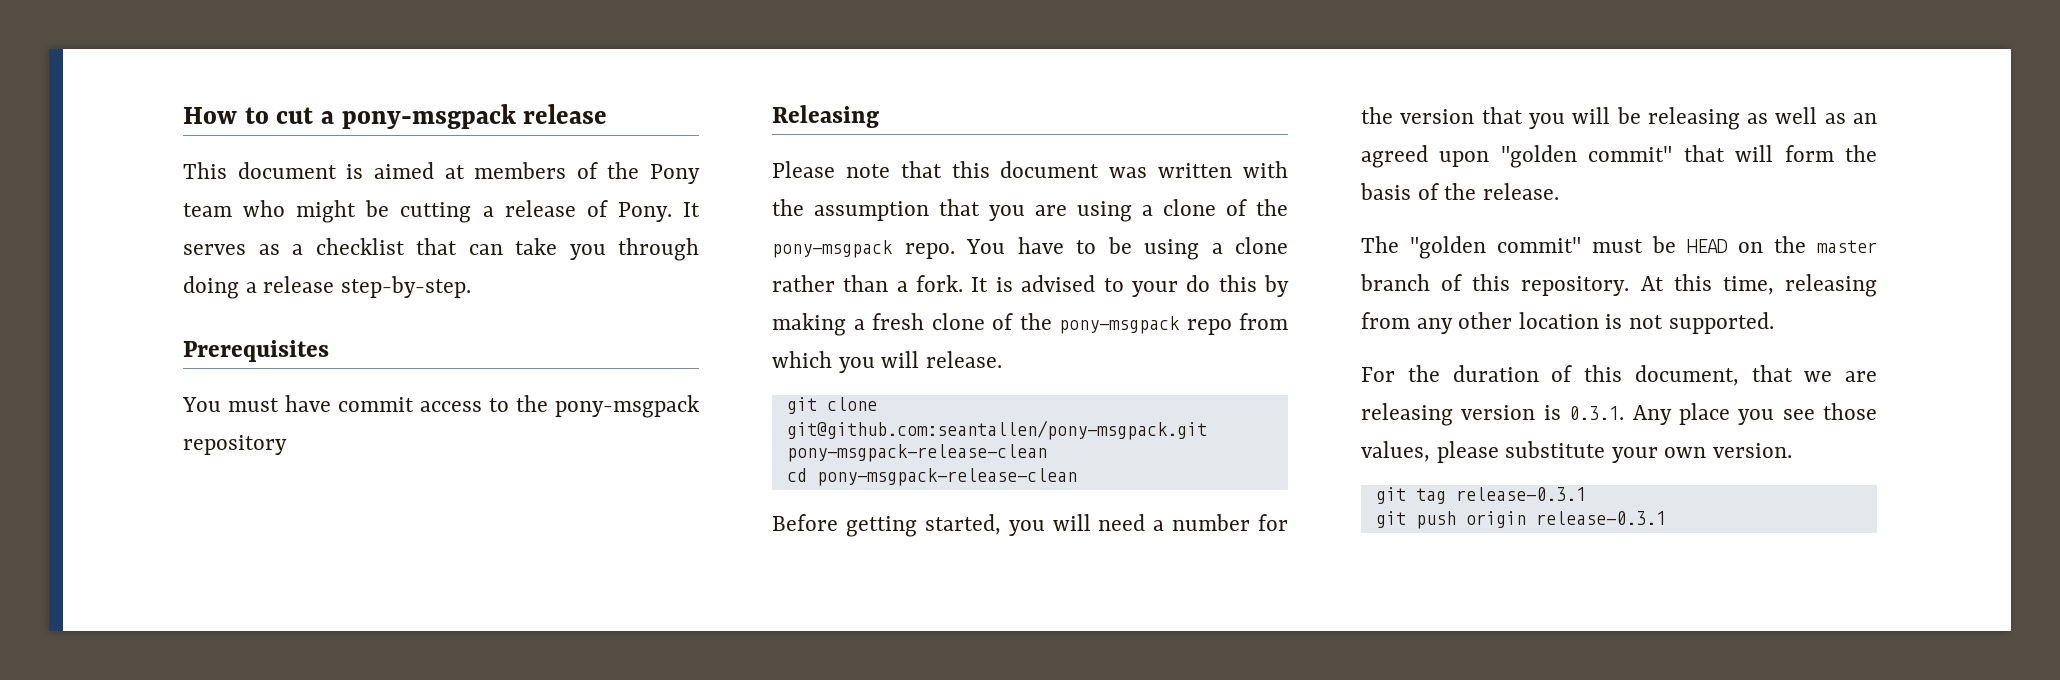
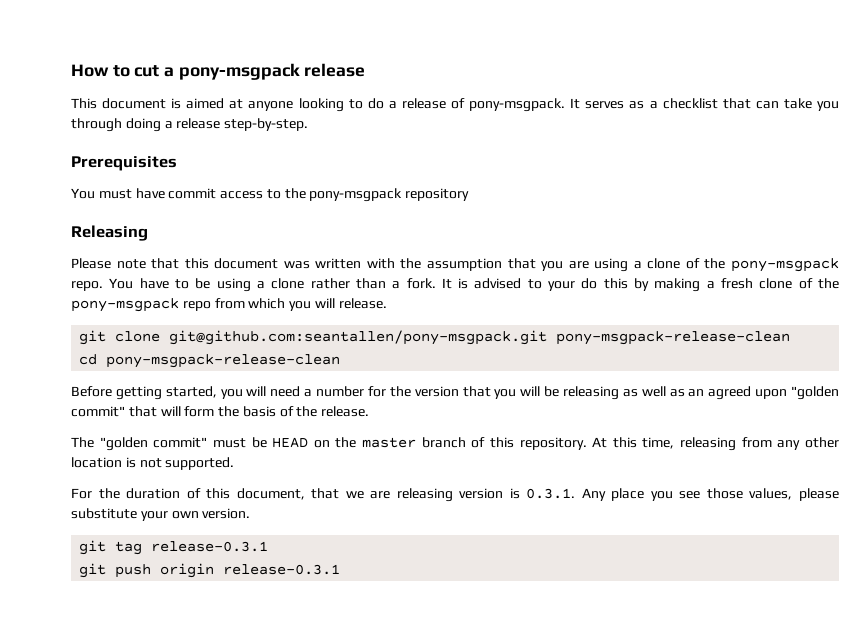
- This document is aimed at members of the Pony team who might be cutting a release of Pony.
+ This document is aimed at anyone looking to do a release of pony-msgpack.

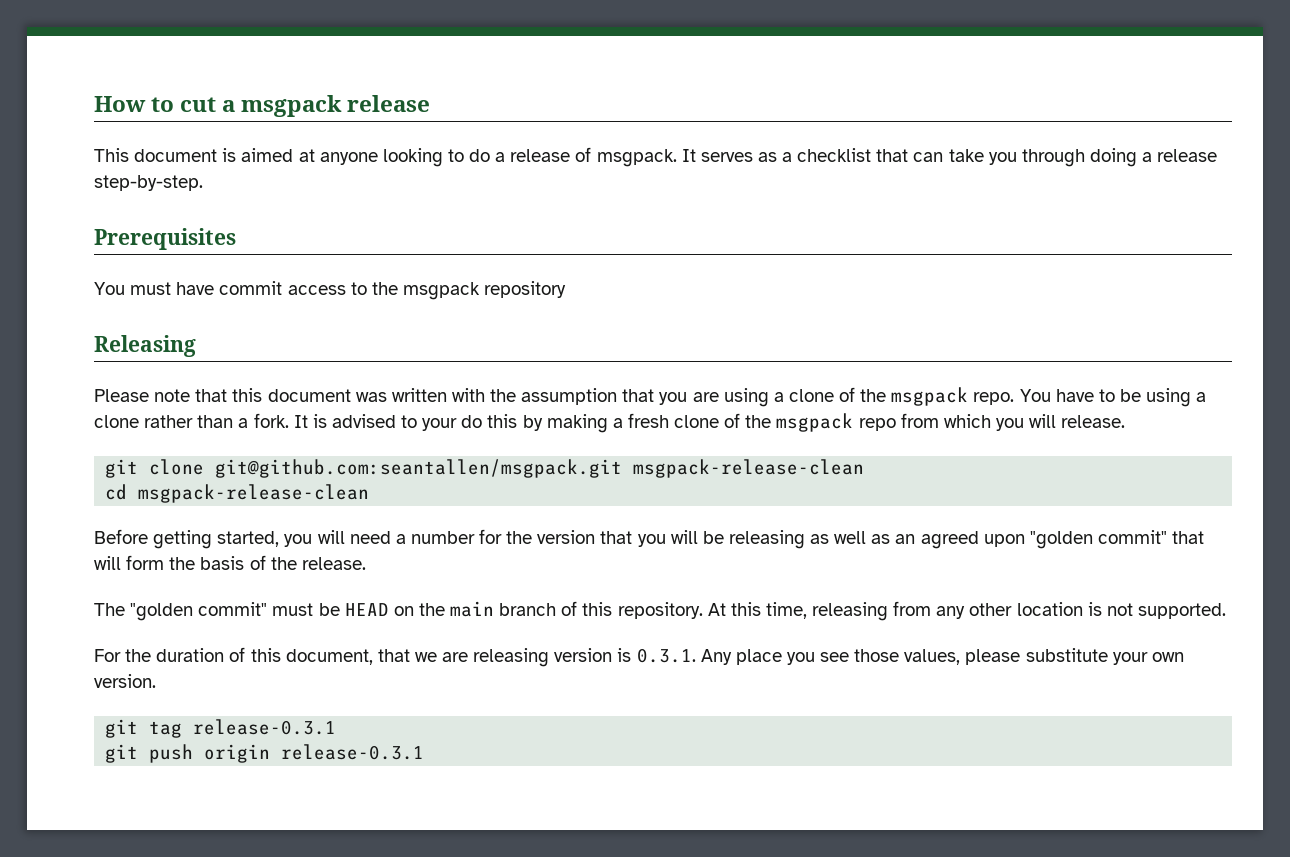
- How to cut a pony-msgpack release
+ How to cut a msgpack release
- This document is aimed at anyone looking to do a release of pony-msgpack.
+ This document is aimed at anyone looking to do a release of msgpack.
- You must have commit access to the pony-msgpack repository
+ You must have commit access to the msgpack repository
- Please note that this document was written with the assumption that you are using a clone of the pony-msgpack repo.
+ Please note that this document was written with the assumption that you are using a clone of the msgpack repo.
- It is advised to your do this by making a fresh clone of the pony-msgpack repo from which you will release.
+ It is advised to your do this by making a fresh clone of the msgpack repo from which you will release.
- git clone git@github.com:seantallen/pony-msgpack.git pony-msgpack-release-clean
+ git clone git@github.com:seantallen/msgpack.git msgpack-release-clean
- cd pony-msgpack-release-clean
+ cd msgpack-release-clean
- The "golden commit" must be HEAD on the master branch of this repository.
+ The "golden commit" must be HEAD on the main branch of this repository.

